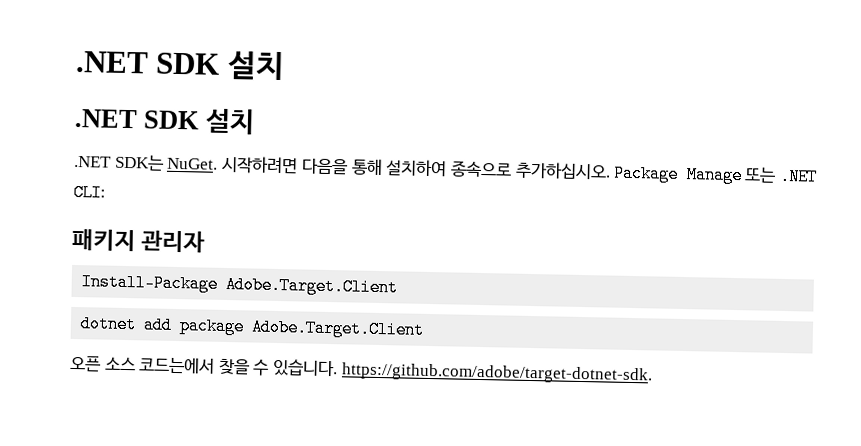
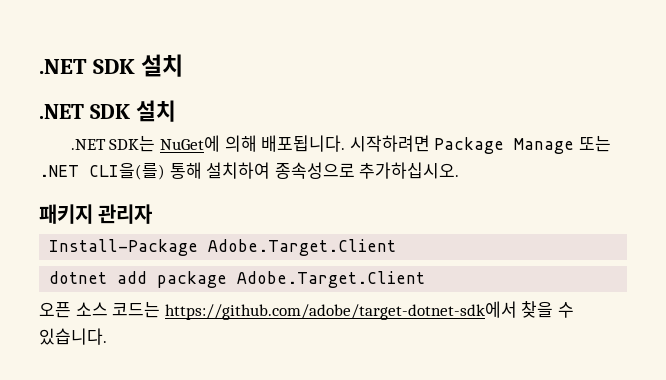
- .NET SDK는 NuGet. 시작하려면 다음을 통해 설치하여 종속으로 추가하십시오. Package Manage 또는 .NET CLI:
+ .NET SDK는 NuGet에 의해 배포됩니다. 시작하려면 Package Manage 또는 .NET CLI을(를) 통해 설치하여 종속성으로 추가하십시오.
- 오픈 소스 코드는에서 찾을 수 있습니다. https://github.com/adobe/target-dotnet-sdk.
+ 오픈 소스 코드는 https://github.com/adobe/target-dotnet-sdk에서 찾을 수 있습니다.

